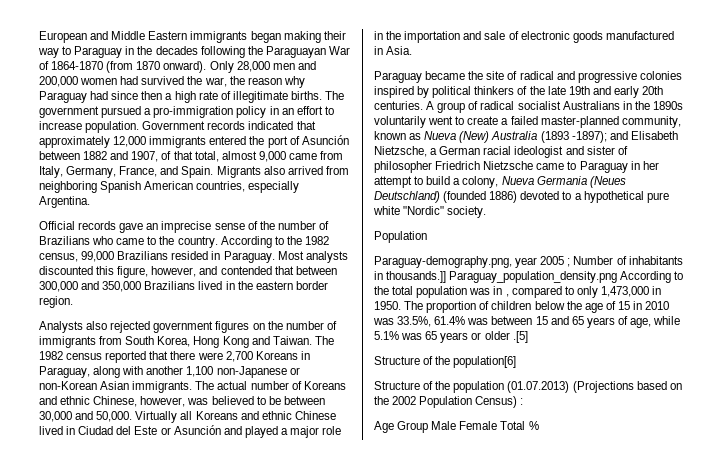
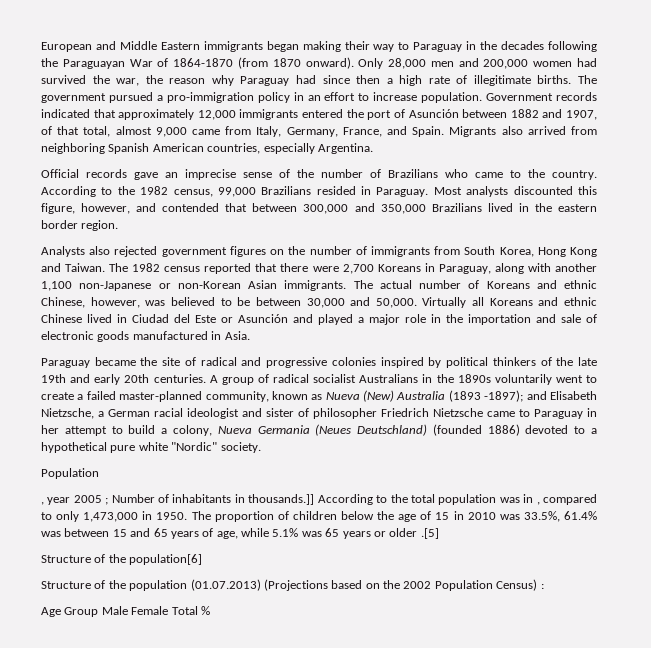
- Paraguay-demography.png, year 2005 ; Number of inhabitants in thousands.]]
+ , year 2005 ; Number of inhabitants in thousands.]]
- Paraguay_population_density.png According to the total population was in , compared to only 1,473,000 in 1950.
+ According to the total population was in , compared to only 1,473,000 in 1950.

